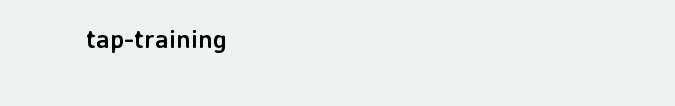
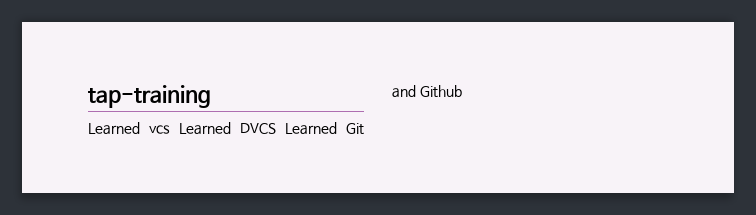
+ Learned vcs Learned DVCS Learned Git and Github

